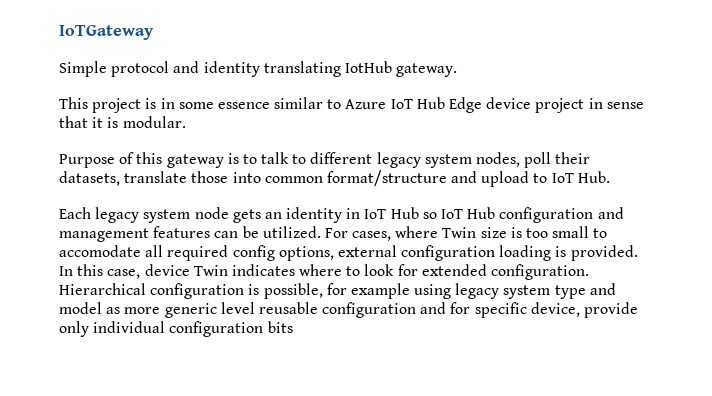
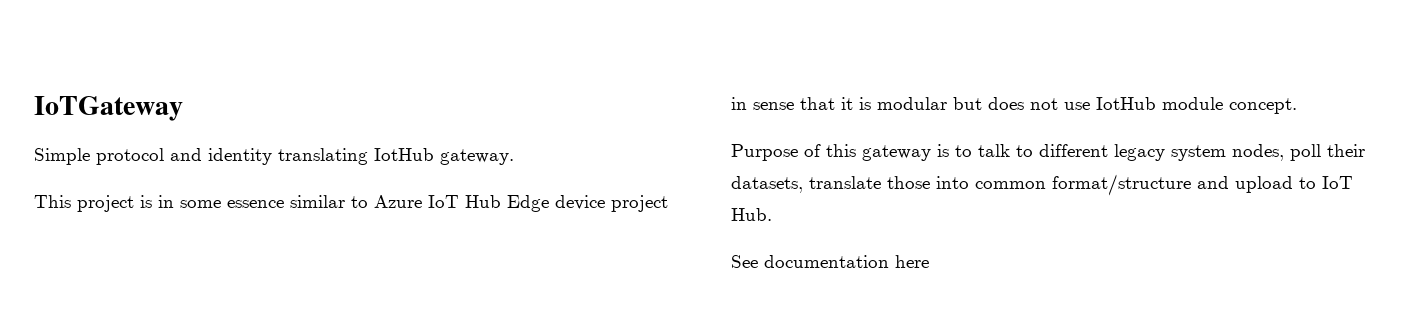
- This project is in some essence similar to Azure IoT Hub Edge device project in sense that it is modular.
+ This project is in some essence similar to Azure IoT Hub Edge device project in sense that it is modular but does not use IotHub module concept.
- Each legacy system node gets an identity in IoT Hub so IoT Hub configuration and management features can be utilized. For cases, where Twin size is too small to accomodate all required config options, external configuration loading is provided. In this case, device Twin indicates where to look for extended configuration. Hierarchical configuration is possible, for example using legacy system type and model as more generic level reusable configuration and for specific device, provide only individual configuration bits
+ See documentation here

